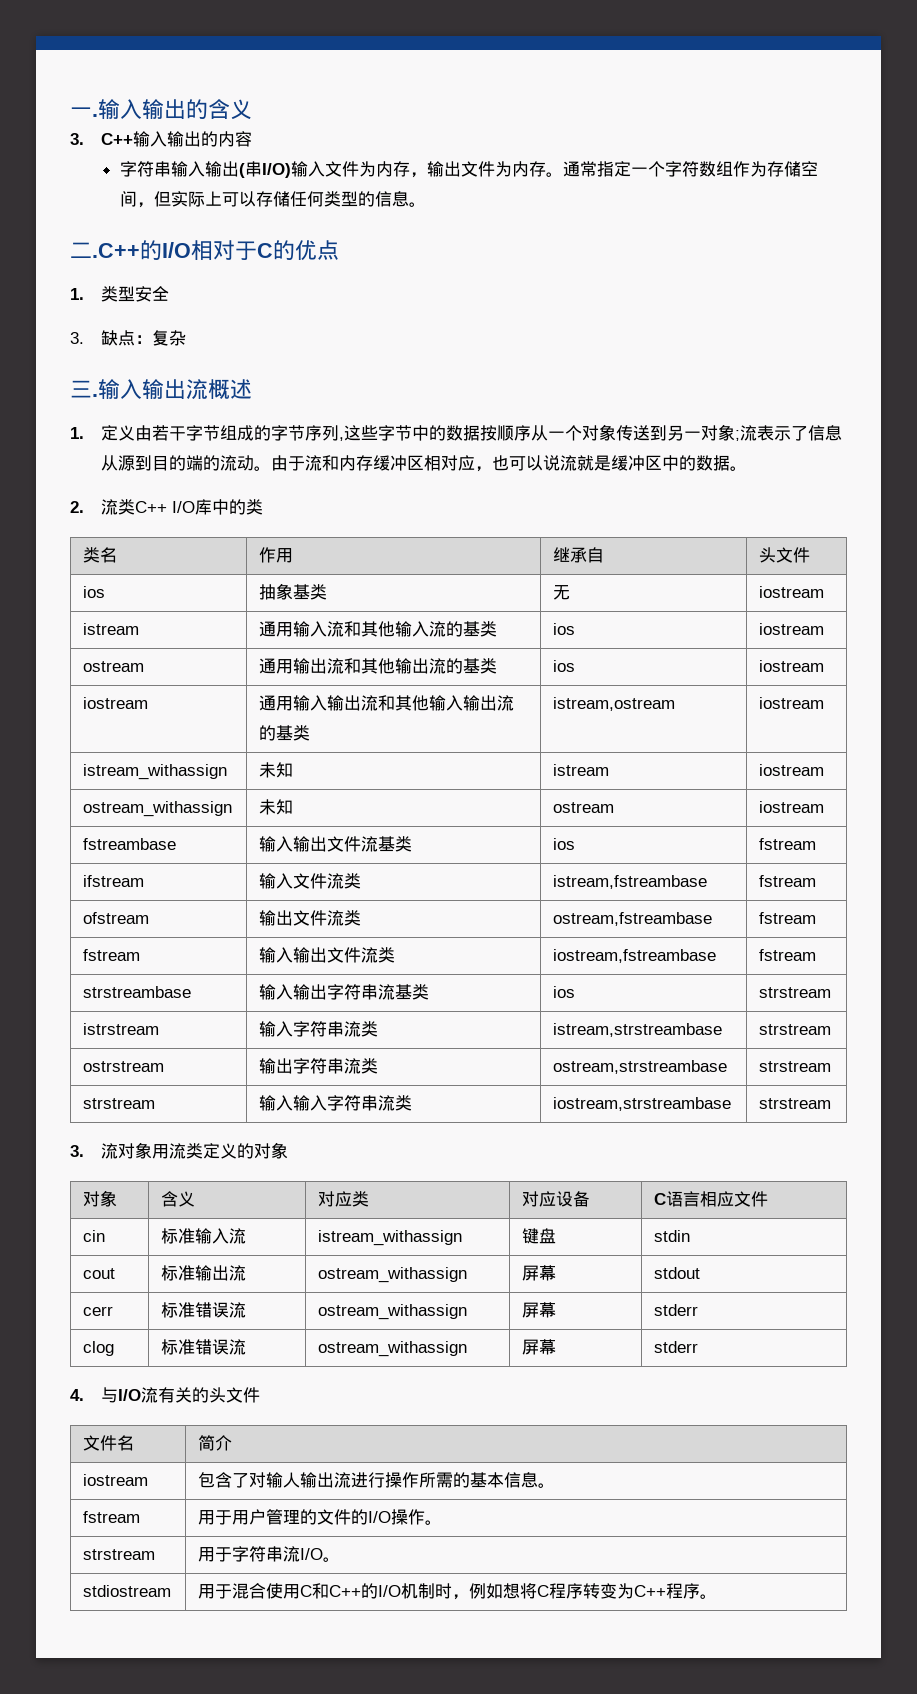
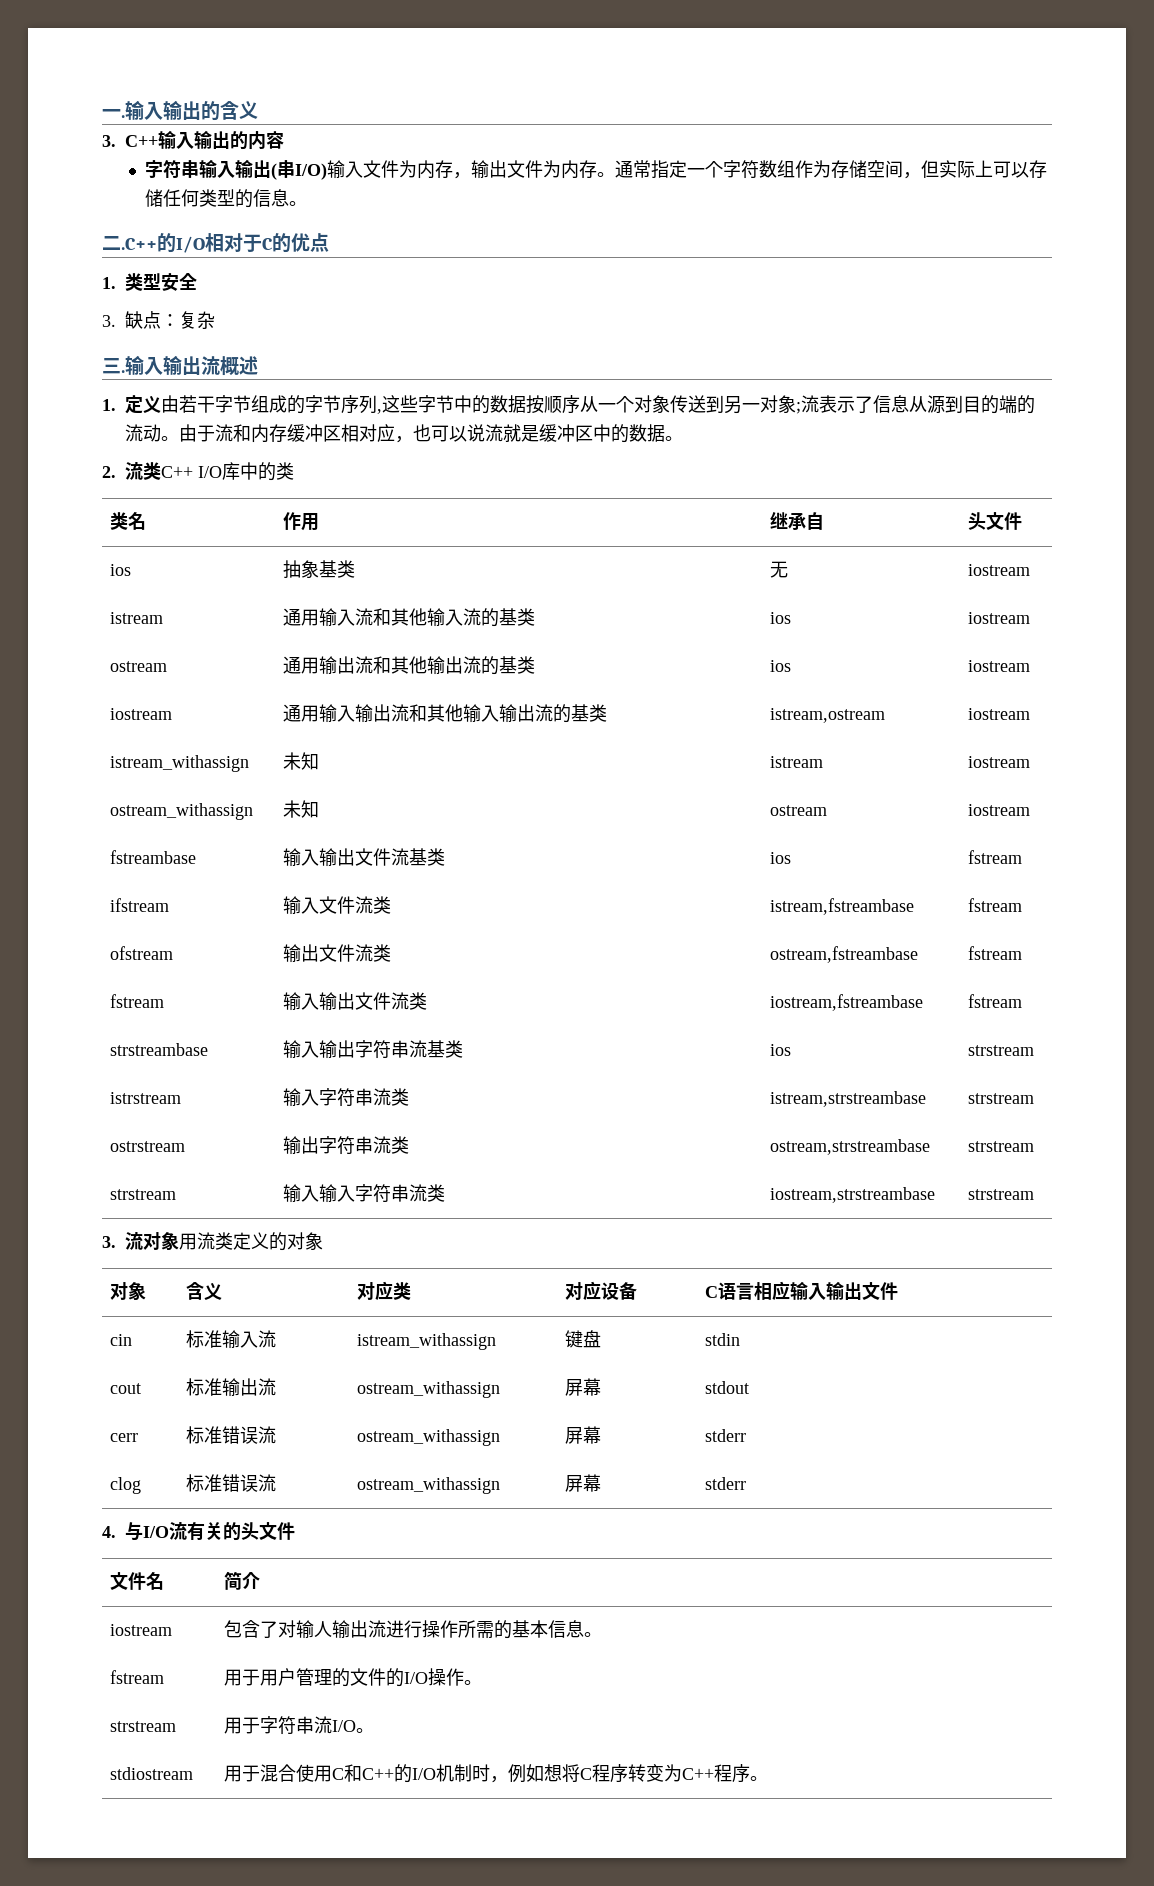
- 对象 | 含义 | 对应类 | 对应设备 | C语言相应文件
+ 对象 | 含义 | 对应类 | 对应设备 | C语言相应输入输出文件

